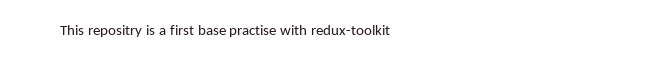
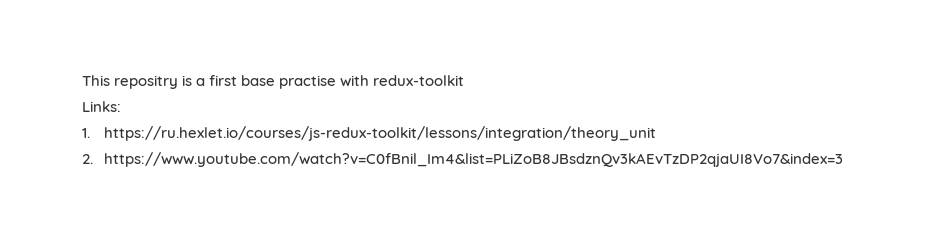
+ Links:
+ 1. https://ru.hexlet.io/courses/js-redux-toolkit/lessons/integration/theory_unit
+ 2. https://www.youtube.com/watch?v=C0fBnil_Im4&list=PLiZoB8JBsdznQv3kAEvTzDP2qjaUI8Vo7&index=3

